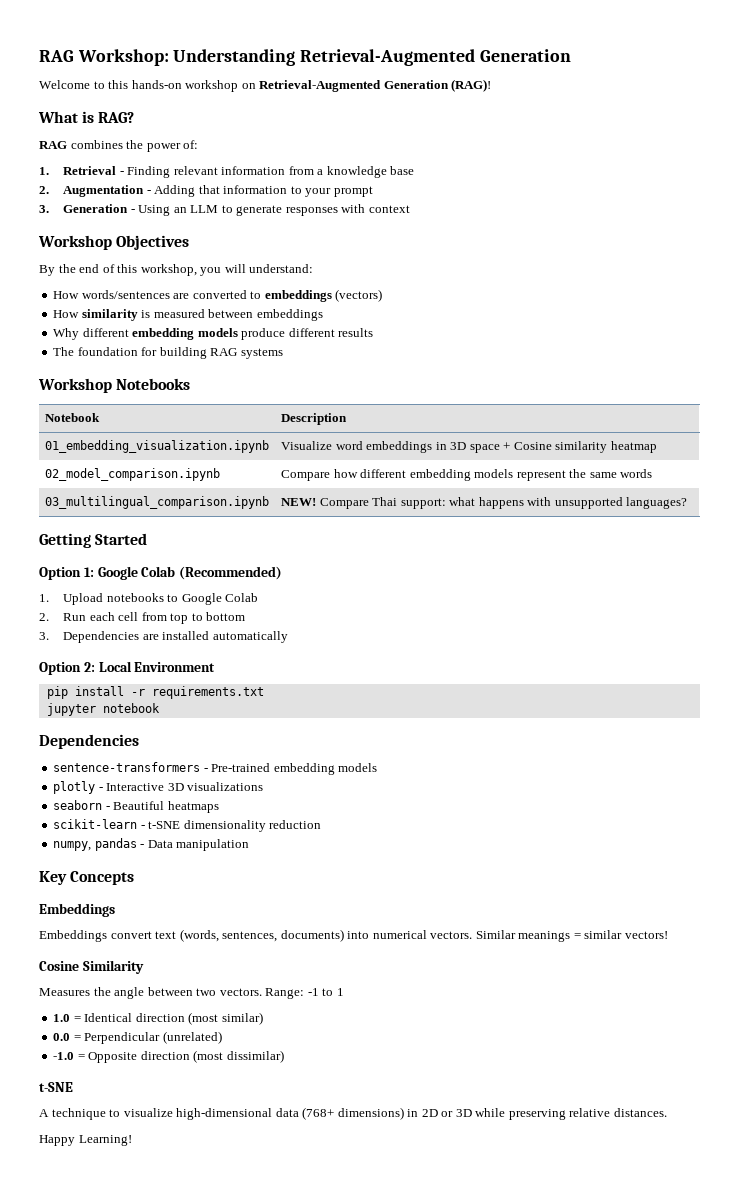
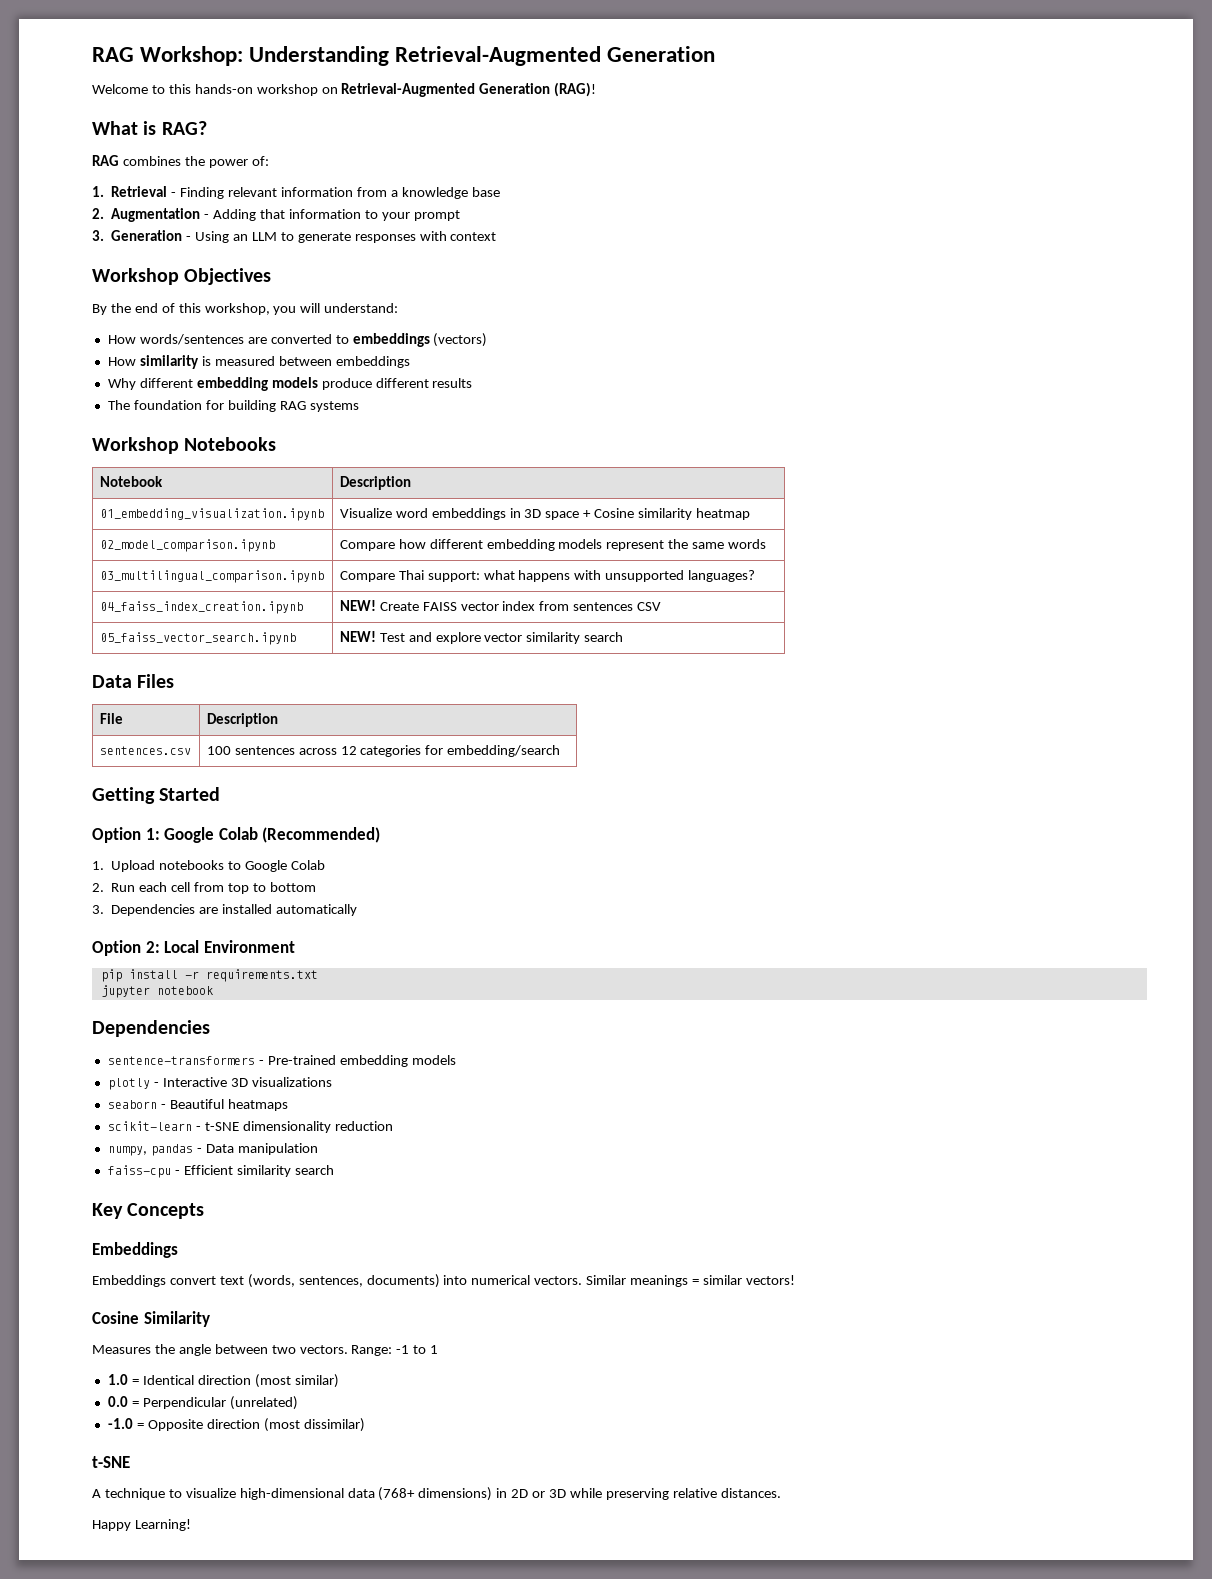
- 03_multilingual_comparison.ipynb | NEW! Compare Thai support: what happens with unsupported languages?
+ 03_multilingual_comparison.ipynb | Compare Thai support: what happens with unsupported languages?
+ 04_faiss_index_creation.ipynb | NEW! Create FAISS vector index from sentences CSV
+ 05_faiss_vector_search.ipynb | NEW! Test and explore vector similarity search
+ Data Files
+ File | Description
+ sentences.csv | 100 sentences across 12 categories for embedding/search
+ faiss-cpu - Efficient similarity search

